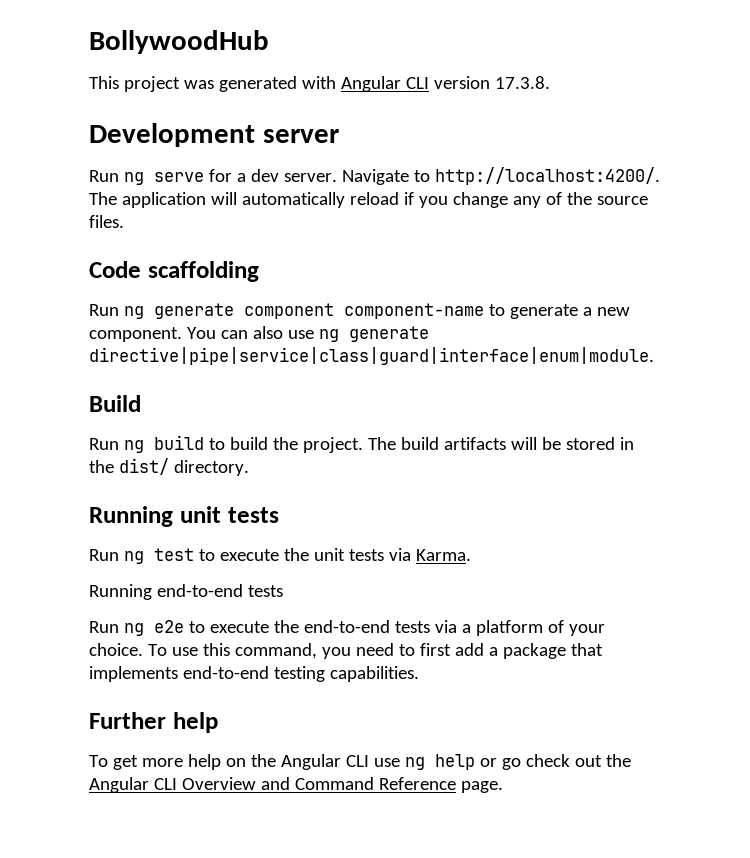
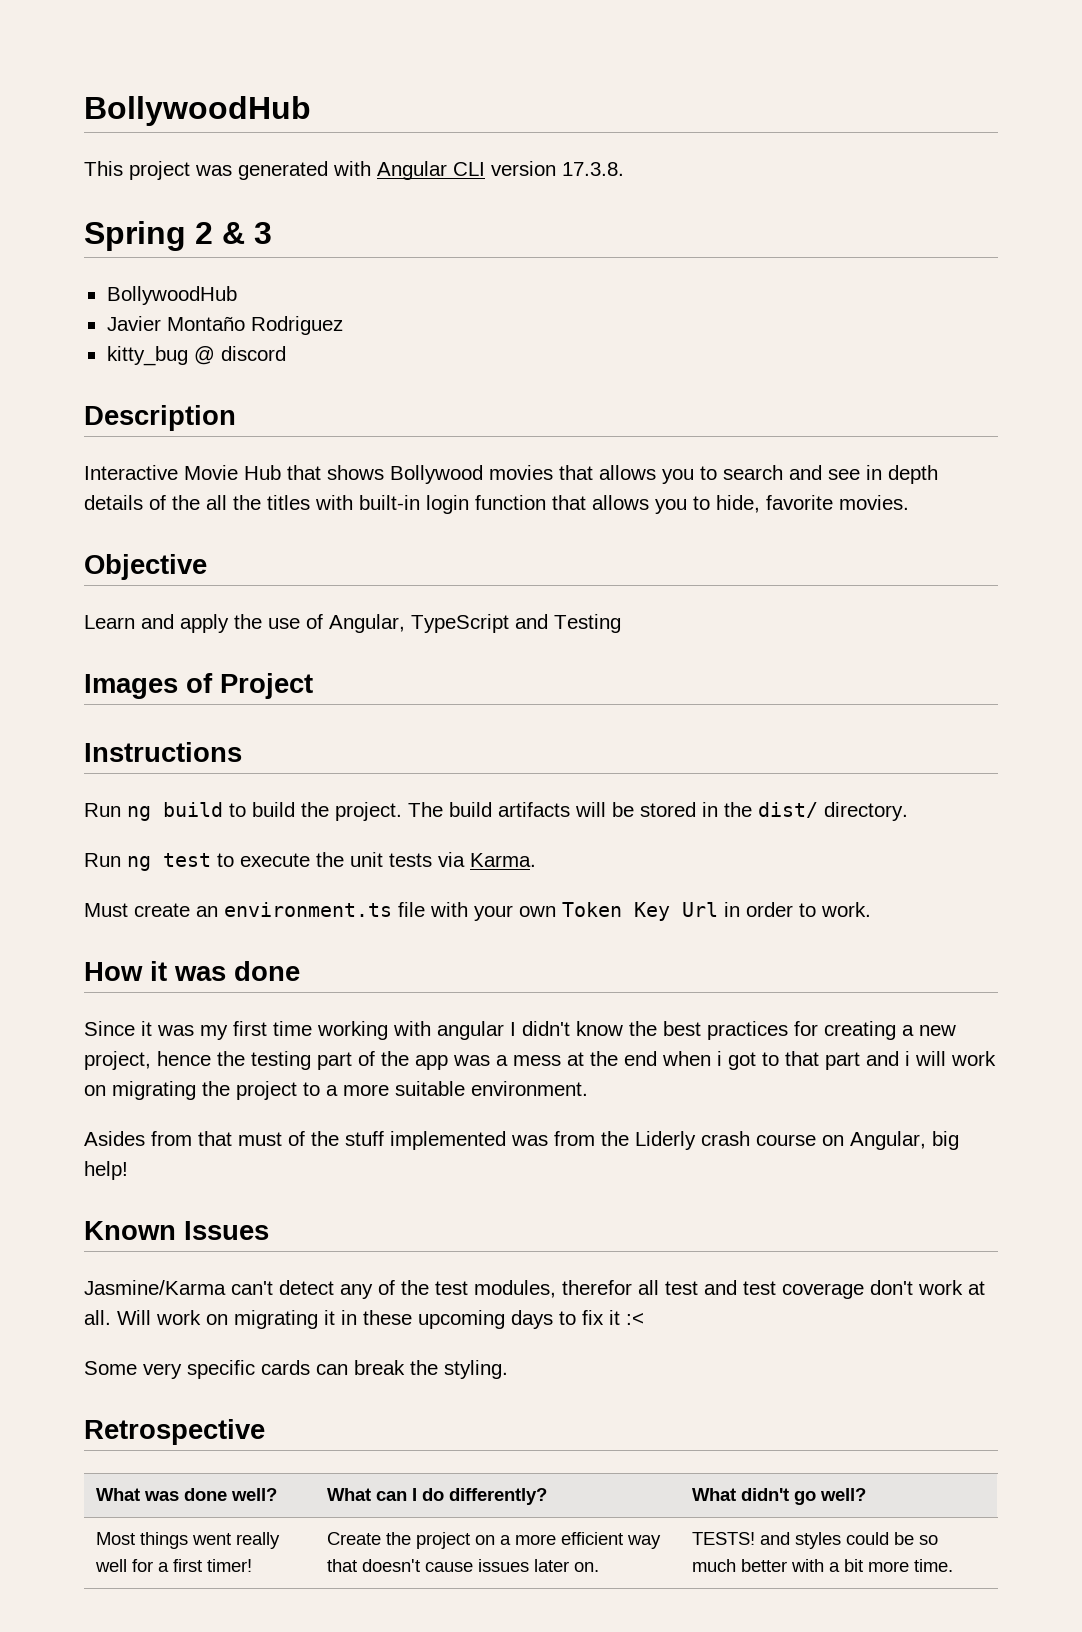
- Development server
- Run ng serve for a dev server. Navigate to http://localhost:4200/. The application will automatically reload if you change any of the source files.
- Code scaffolding
- Run ng generate component component-name to generate a new component. You can also use ng generate directive|pipe|service|class|guard|interface|enum|module.
- Build
+ Spring 2 & 3
+ BollywoodHub
+ Javier Montaño Rodriguez
+ kitty_bug @ discord
+ Description
+ Interactive Movie Hub that shows Bollywood movies that allows you to search and see in depth details of the all the titles with built-in login function that allows you to hide, favorite movies.
+ Objective
+ Learn and apply the use of Angular, TypeScript and Testing
+ Images of Project
+ Instructions
- Running unit tests
- Running end-to-end tests
- Run ng e2e to execute the end-to-end tests via a platform of your choice. To use this command, you need to first add a package that implements end-to-end testing capabilities.
- Further help
- To get more help on the Angular CLI use ng help or go check out the Angular CLI Overview and Command Reference page.
+ Must create an environment.ts file with your own Token Key Url in order to work.
+ How it was done
+ Since it was my first time working with angular I didn't know the best practices for creating a new project, hence the testing part of the app was a mess at the end when i got to that part and i will work on migrating the project to a more suitable environment.
+ Asides from that must of the stuff implemented was from the Liderly crash course on Angular, big help!
+ Known Issues
+ Jasmine/Karma can't detect any of the test modules, therefor all test and test coverage don't work at all. Will work on migrating it in these upcoming days to fix it :<
+ Some very specific cards can break the styling.
+ Retrospective
+ What was done well? | What can I do differently? | What didn't go well?
+ Most things went really well for a first timer! | Create the project on a more efficient way that doesn't cause issues later on. | TESTS! and styles could be so much better with a bit more time.

